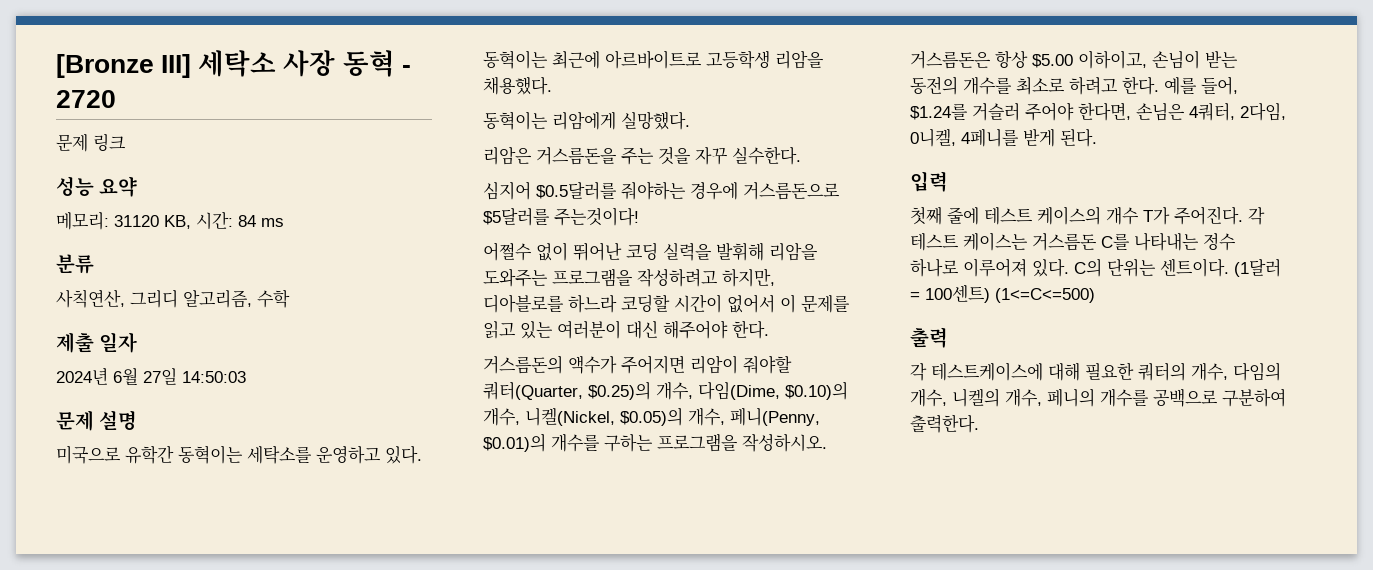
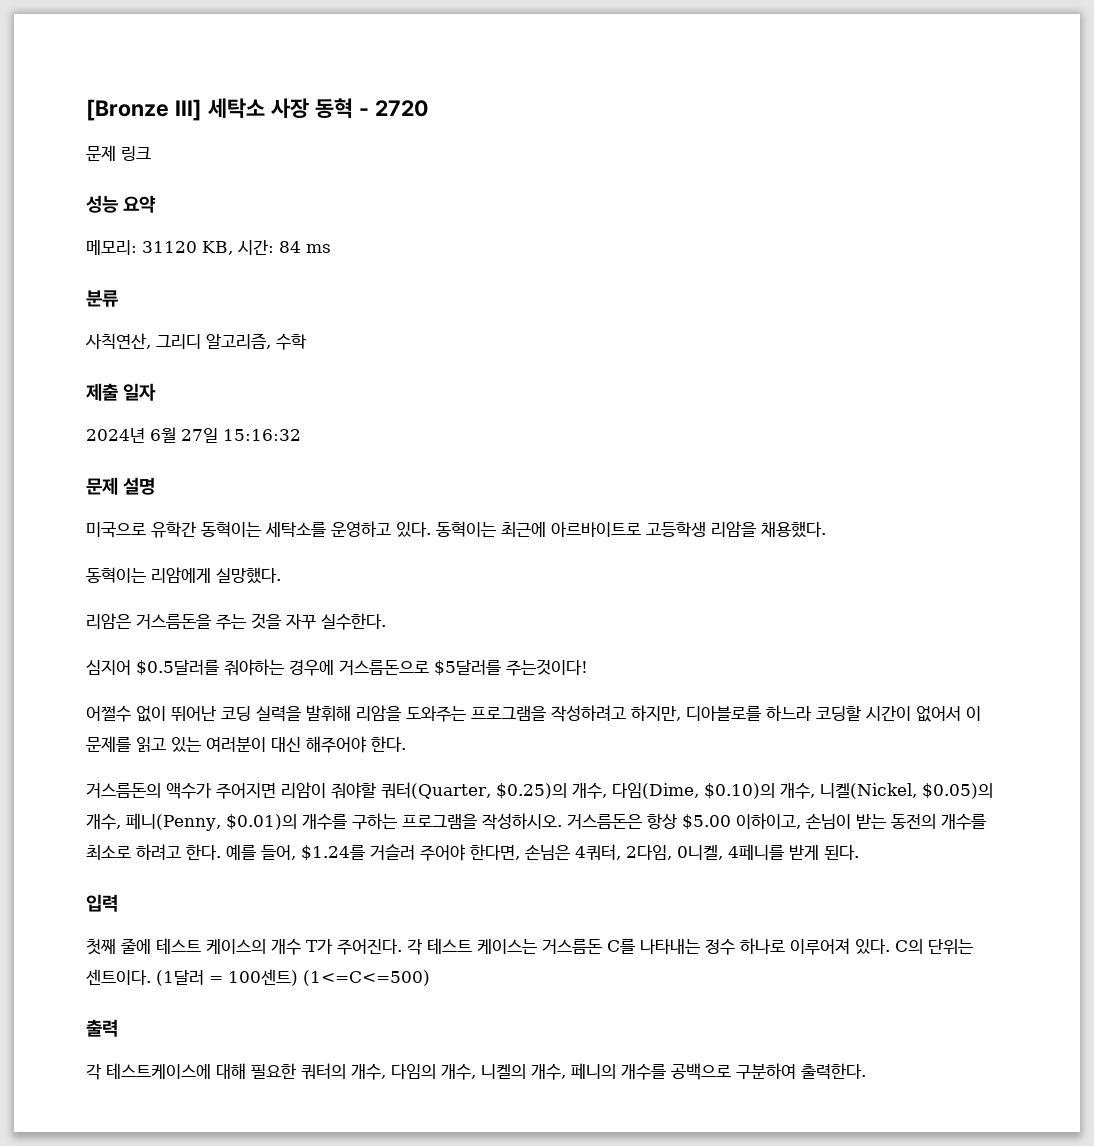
- 2024년 6월 27일 14:50:03
+ 2024년 6월 27일 15:16:32

